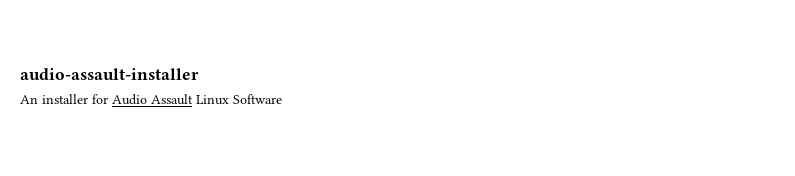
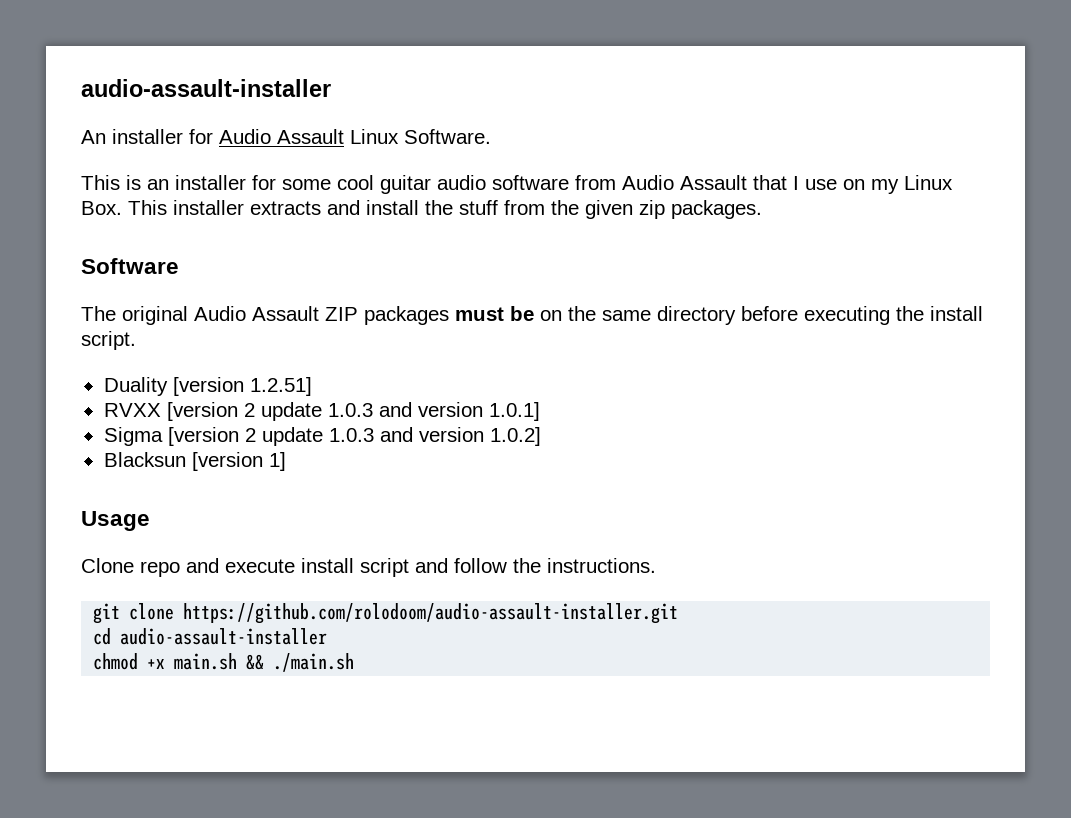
- An installer for Audio Assault Linux Software
+ An installer for Audio Assault Linux Software.
+ This is an installer for some cool guitar audio software from Audio Assault that I use on my Linux Box. This installer extracts and install the stuff from the given zip packages.
+ Software
+ The original Audio Assault ZIP packages must be on the same directory before executing the install script.
+ Duality [version 1.2.51]
+ RVXX [version 2 update 1.0.3 and version 1.0.1]
+ Sigma [version 2 update 1.0.3 and version 1.0.2]
+ Blacksun [version 1]
+ Usage
+ Clone repo and execute install script and follow the instructions.
+ git clone https://github.com/rolodoom/audio-assault-installer.git
+ cd audio-assault-installer
+ chmod +x main.sh && ./main.sh

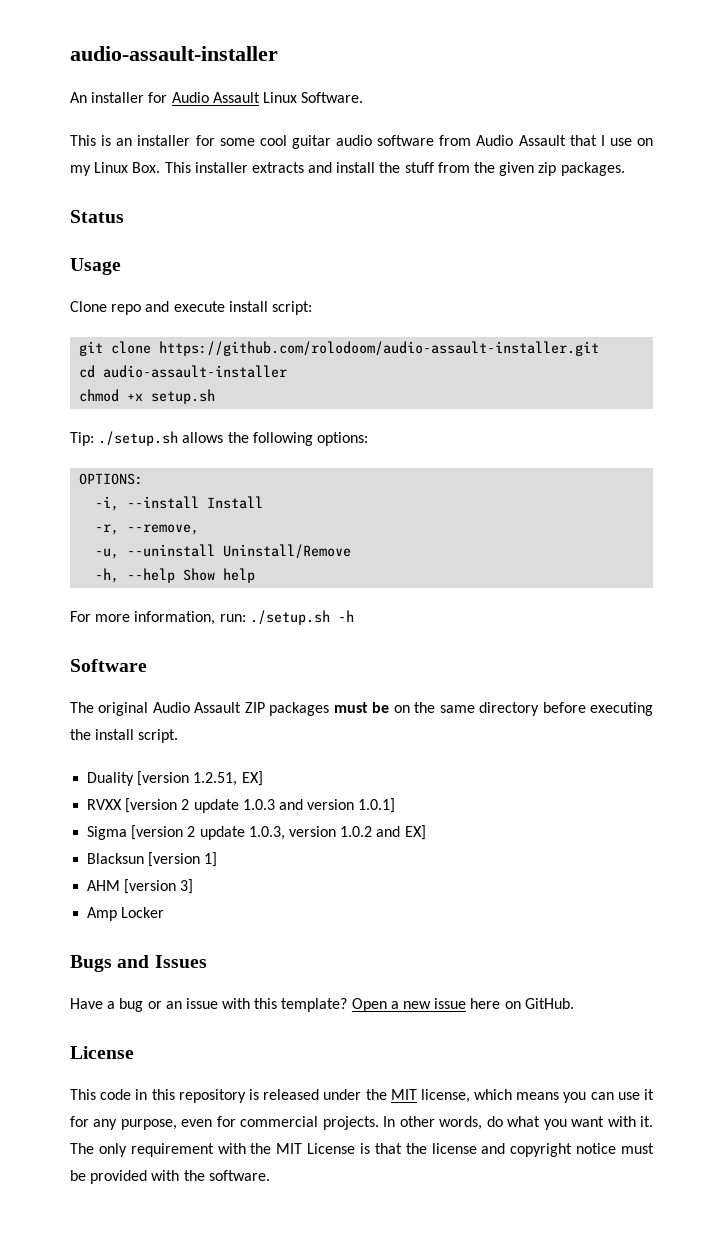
+ Status
+ Usage
+ Clone repo and execute install script:
+ git clone https://github.com/rolodoom/audio-assault-installer.git
+ cd audio-assault-installer
+ chmod +x setup.sh
+ Tip: ./setup.sh allows the following options:
+ OPTIONS:
+ -i, --install Install
+ -r, --remove,
+ -u, --uninstall Uninstall/Remove
+ -h, --help Show help
+ For more information, run: ./setup.sh -h
- Duality [version 1.2.51]
+ Duality [version 1.2.51, EX]
- Sigma [version 2 update 1.0.3 and version 1.0.2]
+ Sigma [version 2 update 1.0.3, version 1.0.2 and EX]
  Blacksun [version 1]
- Usage
- Clone repo and execute install script and follow the instructions.
- git clone https://github.com/rolodoom/audio-assault-installer.git
- cd audio-assault-installer
- chmod +x main.sh && ./main.sh
+ AHM [version 3]
+ Amp Locker
+ Bugs and Issues
+ Have a bug or an issue with this template? Open a new issue here on GitHub.
+ License
+ This code in this repository is released under the MIT license, which means you can use it for any purpose, even for commercial projects. In other words, do what you want with it. The only requirement with the MIT License is that the license and copyright notice must be provided with the software.

